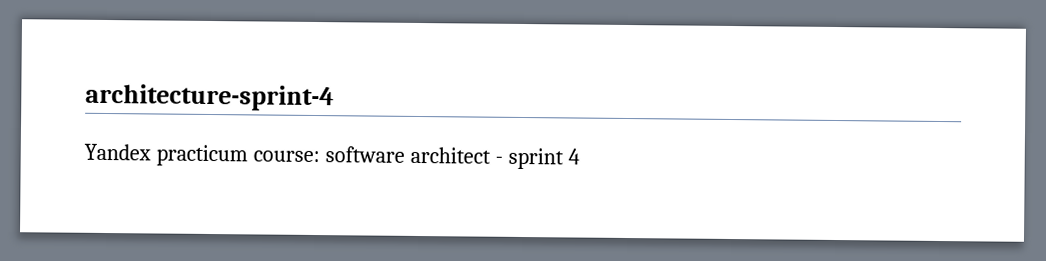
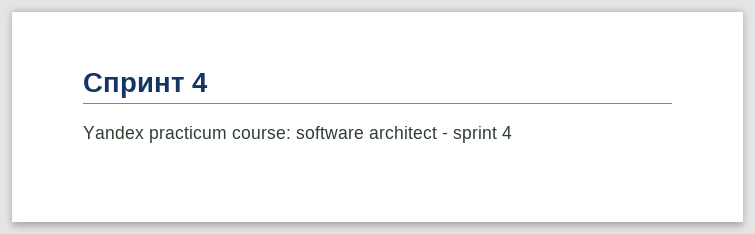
- architecture-sprint-4
+ Спринт 4

